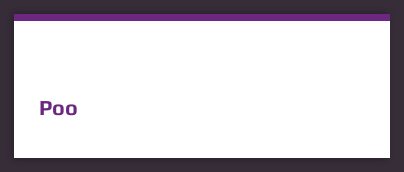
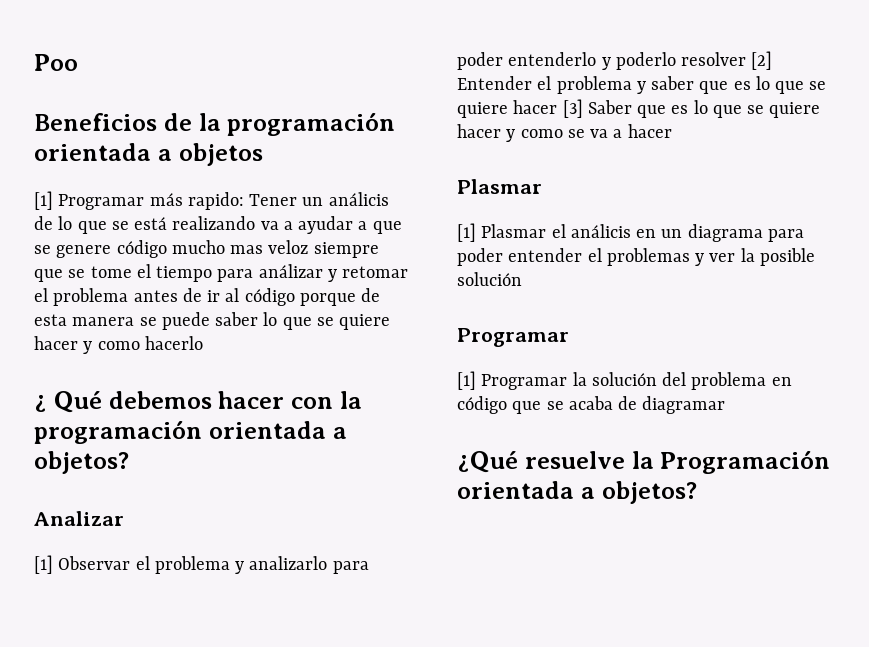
+ Beneficios de la programación orientada a objetos
+ [1] Programar más rapido: Tener un análicis de lo que se está realizando va a ayudar a que se genere código mucho mas veloz siempre que se tome el tiempo para análizar y retomar el problema antes de ir al código porque de esta manera se puede saber lo que se quiere hacer y como hacerlo
+ ¿ Qué debemos hacer con la programación orientada a objetos?
+ Analizar
+ [1] Observar el problema y analizarlo para poder entenderlo y poderlo resolver [2] Entender el problema y saber que es lo que se quiere hacer [3] Saber que es lo que se quiere hacer y como se va a hacer
+ Plasmar
+ [1] Plasmar el análicis en un diagrama para poder entender el problemas y ver la posible solución
+ Programar
+ [1] Programar la solución del problema en código que se acaba de diagramar
+ ¿Qué resuelve la Programación orientada a objetos?

